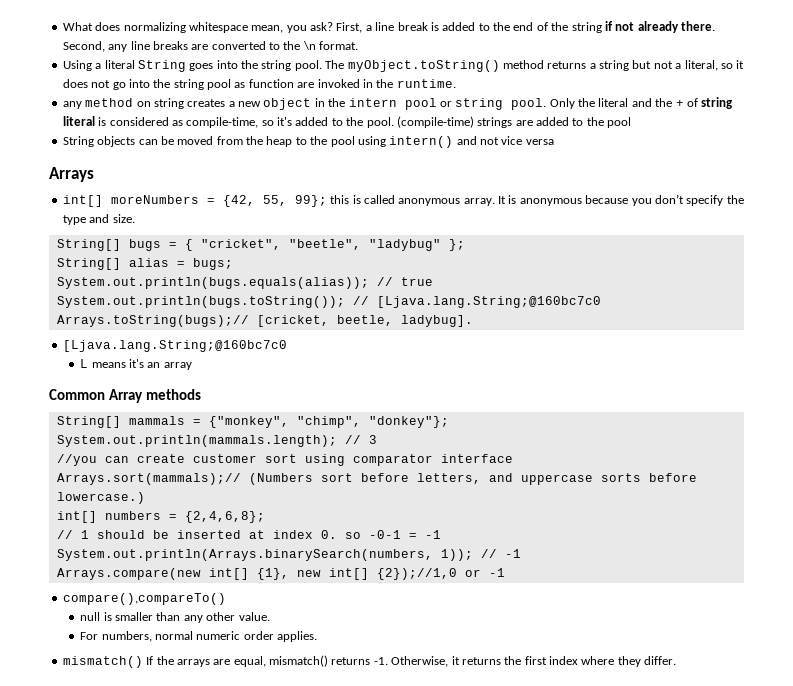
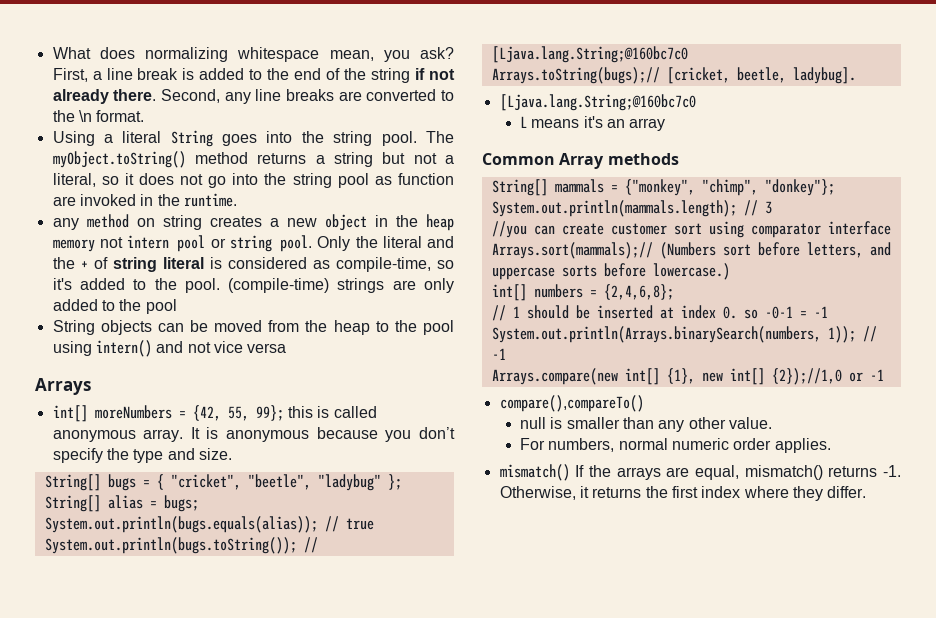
- any method on string creates a new object in the intern pool or string pool.
+ any method on string creates a new object in the heap memory not intern pool or string pool.
- (compile-time) strings are added to the pool
+ (compile-time) strings are only added to the pool

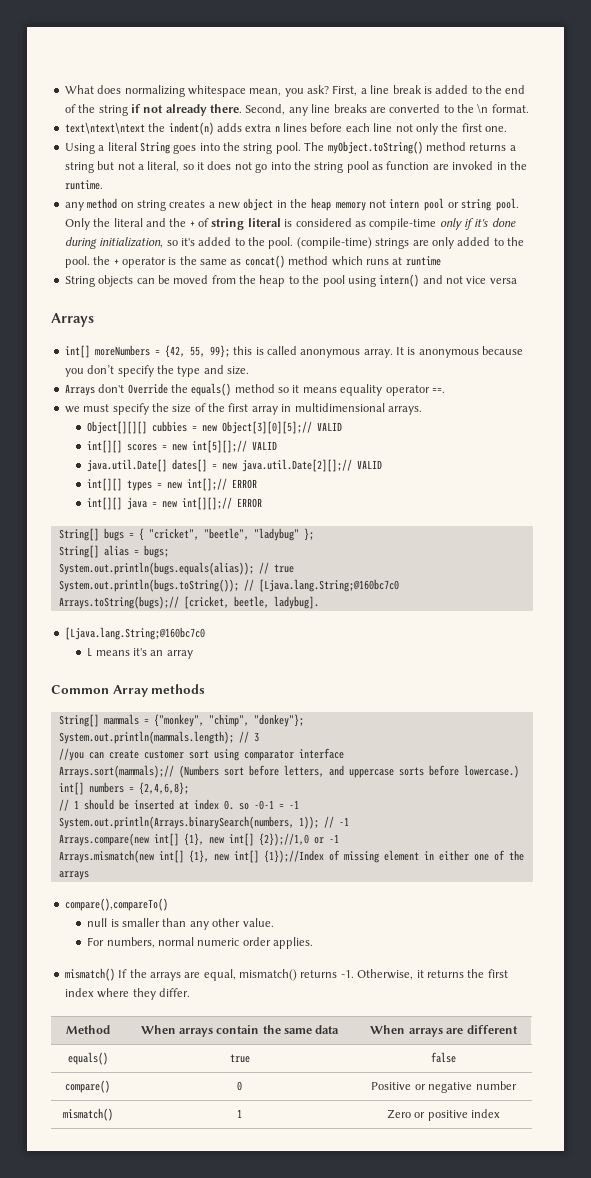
+ text\ntext\ntext the indent(n) adds extra n lines before each line not only the first one.
- Only the literal and the + of string literal is considered as compile-time, so it's added to the pool.
+ Only the literal and the + of string literal is considered as compile-time only if it's done during initialization, so it's added to the pool.
- (compile-time) strings are only added to the pool
+ (compile-time) strings are only added to the pool. the + operator is the same as concat() method which runs at runtime
+ Arrays don't Override the equals() method so it means equality operator ==.
+ we must specify the size of the first array in multidimensional arrays.
+ Object[][][] cubbies = new Object[3][0][5];// VALID
+ int[][] scores = new int[5][];// VALID
+ java.util.Date[] dates[] = new java.util.Date[2][];// VALID
+ int[][] types = new int[];// ERROR
+ int[][] java = new int[][];// ERROR
+ Arrays.mismatch(new int[] {1}, new int[] {1});//Index of missing element in either one of the arrays
+ Method | When arrays contain the same data | When arrays are different
+ equals() | true | false
+ compare() | 0 | Positive or negative number
+ mismatch() | 1 | Zero or positive index

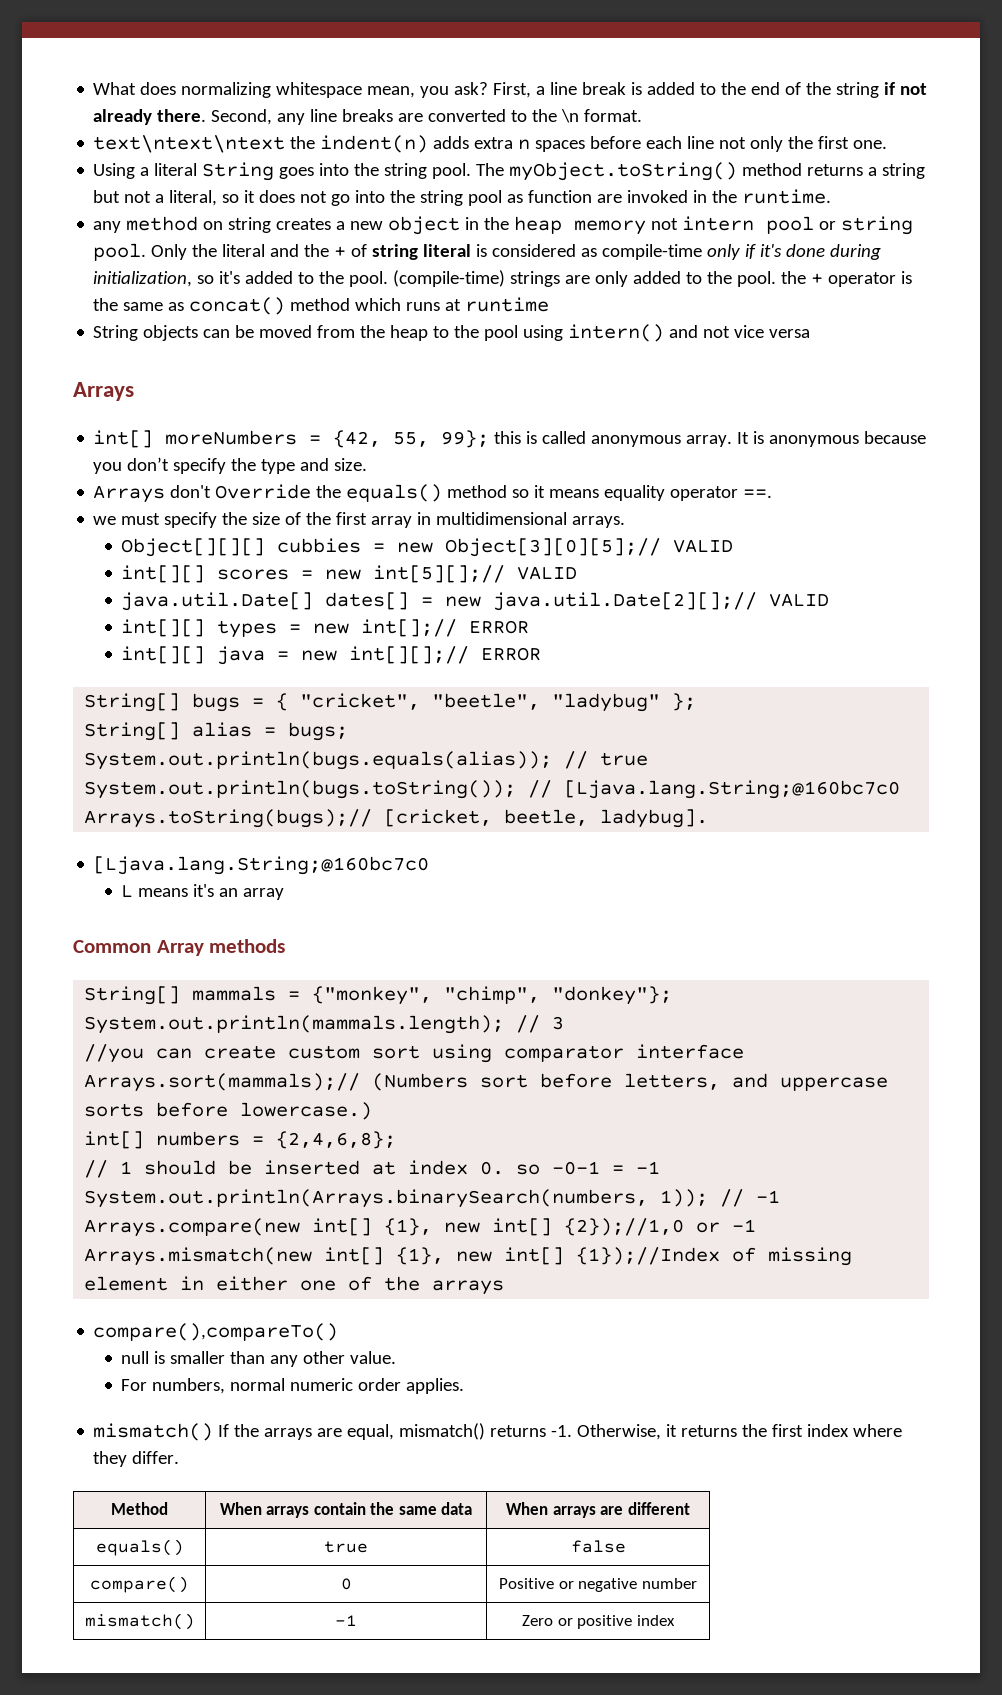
- text\ntext\ntext the indent(n) adds extra n lines before each line not only the first one.
+ text\ntext\ntext the indent(n) adds extra n spaces before each line not only the first one.
- //you can create customer sort using comparator interface
+ //you can create custom sort using comparator interface
- mismatch() | 1 | Zero or positive index
+ mismatch() | -1 | Zero or positive index

